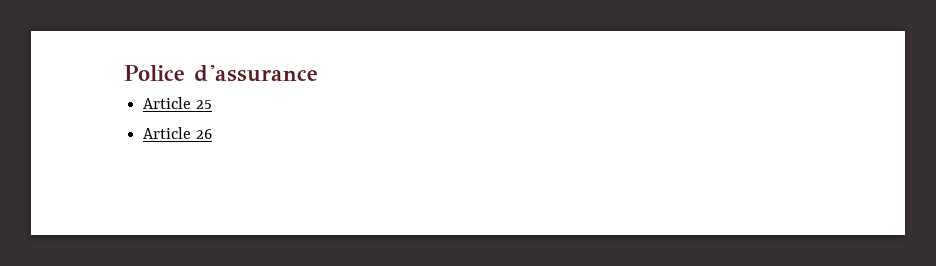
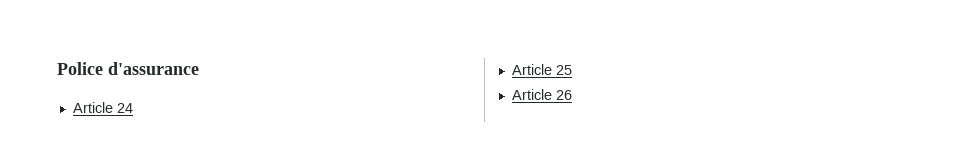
+ Article 24

